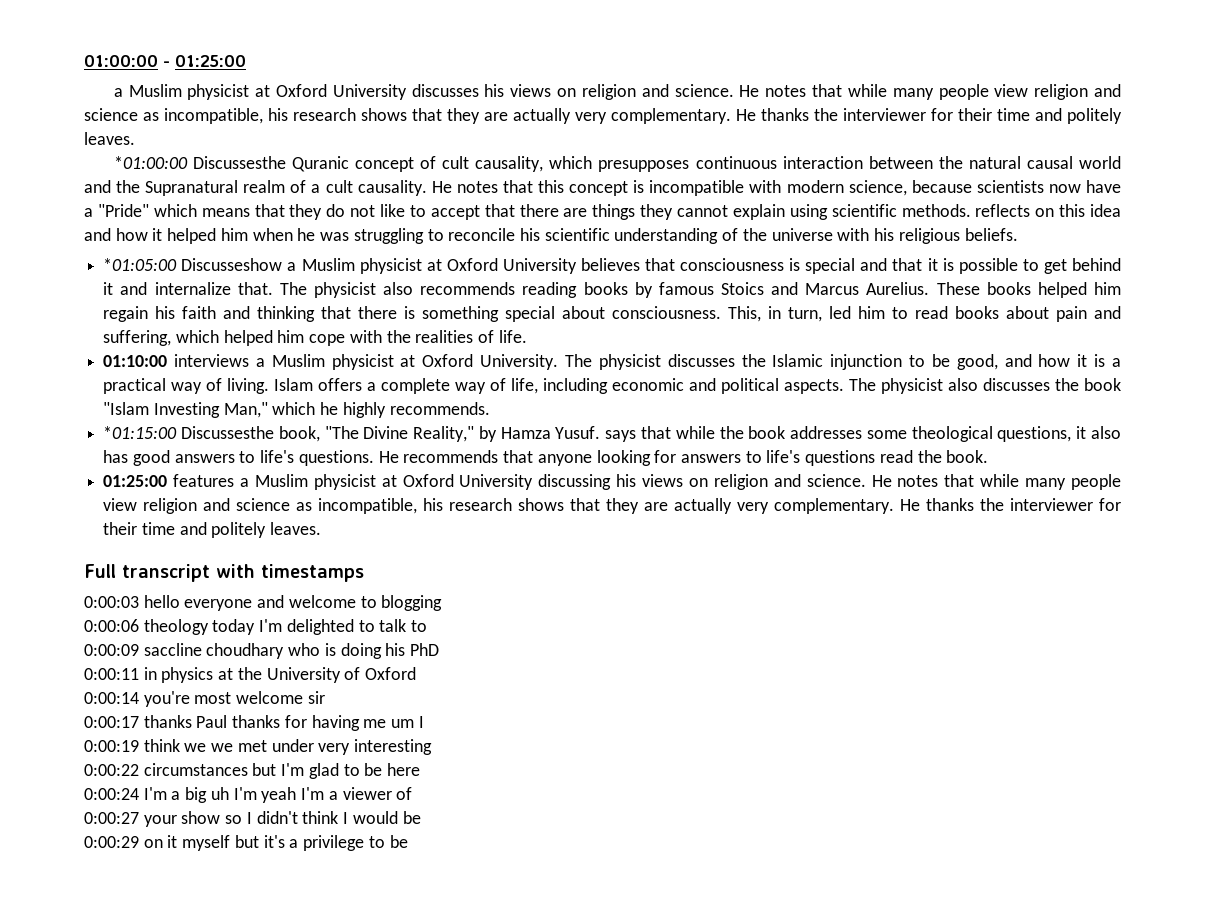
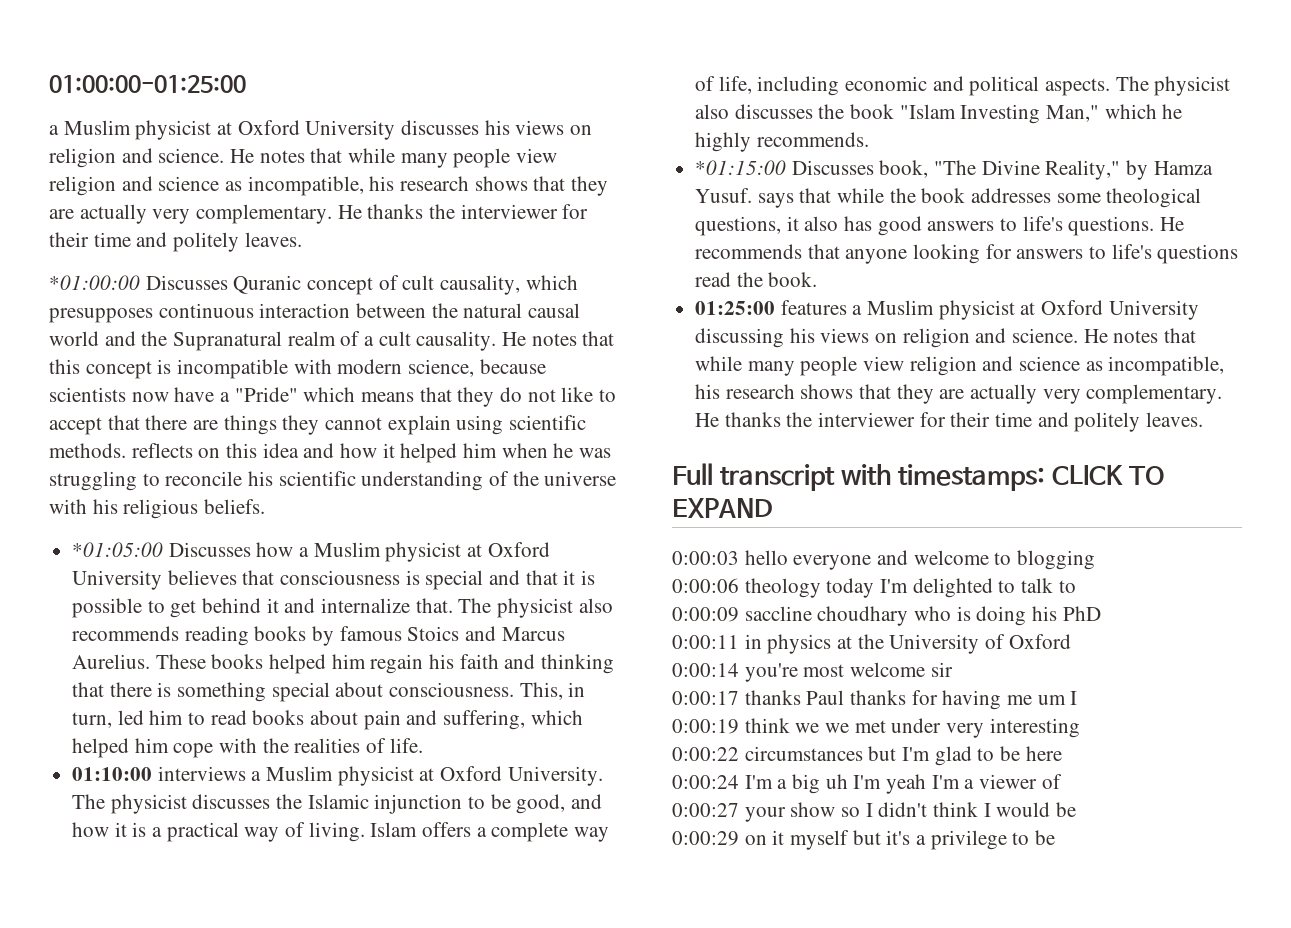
- 01:00:00 - 01:25:00
+ 01:00:00-01:25:00
- *01:00:00 Discussesthe Quranic concept of cult causality, which presupposes continuous interaction between the natural causal world and the Supranatural realm of a cult causality.
+ *01:00:00 Discusses Quranic concept of cult causality, which presupposes continuous interaction between the natural causal world and the Supranatural realm of a cult causality.
- *01:05:00 Discusseshow a Muslim physicist at Oxford University believes that consciousness is special and that it is possible to get behind it and internalize that.
+ *01:05:00 Discusses how a Muslim physicist at Oxford University believes that consciousness is special and that it is possible to get behind it and internalize that.
- *01:15:00 Discussesthe book, "The Divine Reality," by Hamza Yusuf. says that while the book addresses some theological questions, it also has good answers to life's questions.
+ *01:15:00 Discusses book, "The Divine Reality," by Hamza Yusuf. says that while the book addresses some theological questions, it also has good answers to life's questions.
- Full transcript with timestamps
+ Full transcript with timestamps: CLICK TO EXPAND

